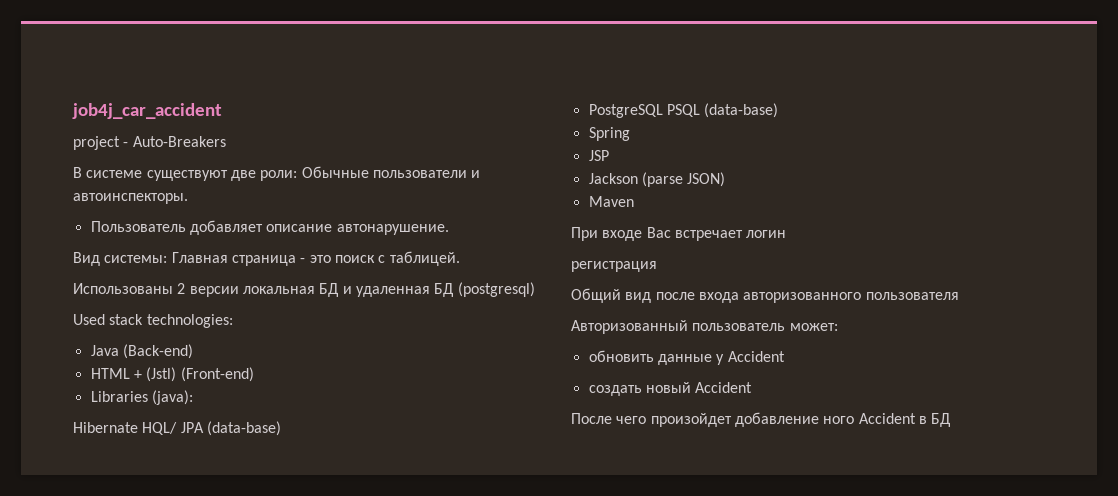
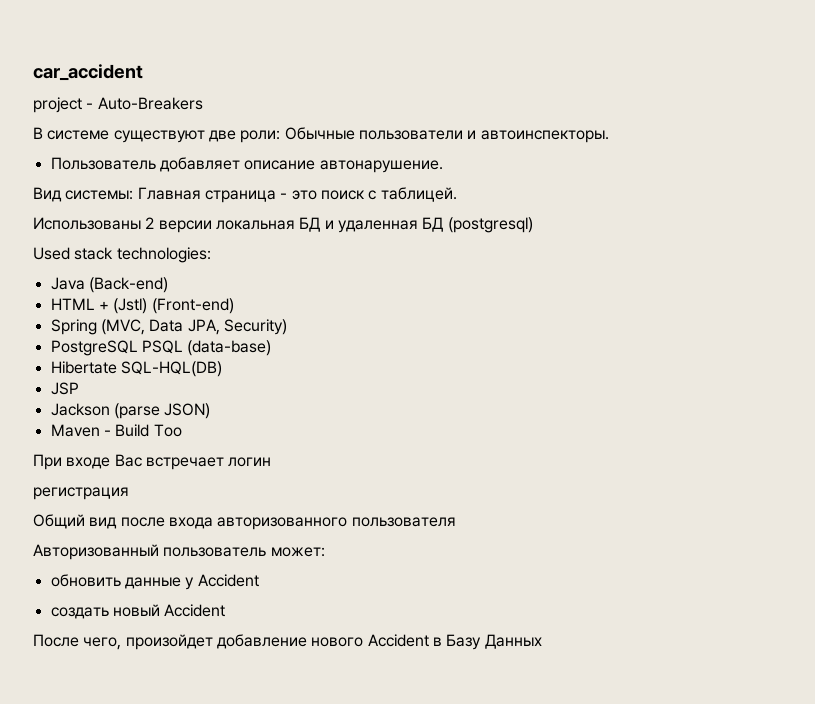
- job4j_car_accident
+ car_accident
- Libraries (java):
- Hibernate HQL/ JPA (data-base)
+ Spring (MVC, Data JPA, Security)
- Spring
+ Hibertate SQL-HQL(DB)
- Maven
+ Maven - Build Too
- После чего произойдет добавление ного Accident в БД
+ После чего, произойдет добавление нового Accident в Базу Данных

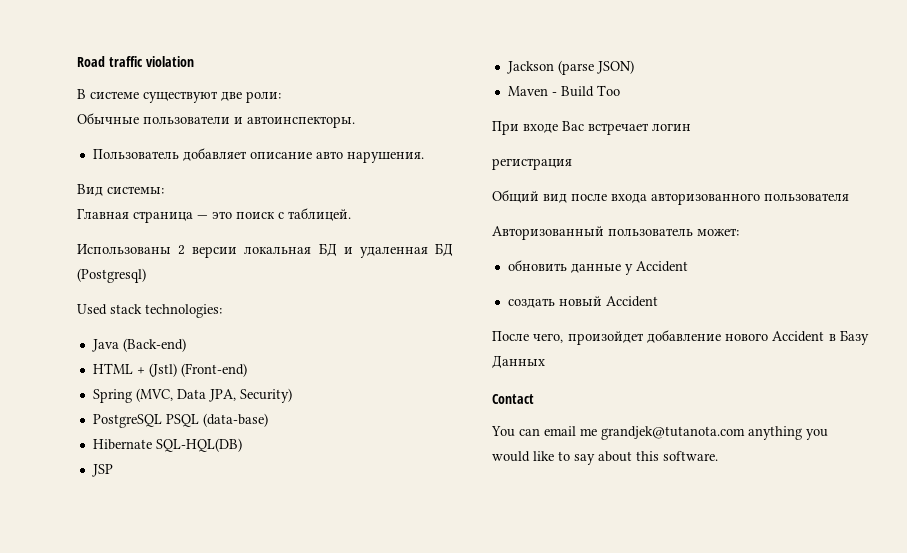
- car_accident
- project - Auto-Breakers
+ Road traffic violation
- В системе существуют две роли: Обычные пользователи и автоинспекторы.
+ В системе существуют две роли:
+ Обычные пользователи и автоинспекторы.
- Пользователь добавляет описание автонарушение.
+ Пользователь добавляет описание авто нарушения.
- Вид системы: Главная страница - это поиск с таблицей.
+ Вид системы:
+ Главная страница — это поиск с таблицей.
- Использованы 2 версии локальная БД и удаленная БД (postgresql)
+ Использованы 2 версии локальная БД и удаленная БД (Postgresql)
- Hibertate SQL-HQL(DB)
+ Hibernate SQL-HQL(DB)
+ Contact
+ You can email me grandjek@tutanota.com anything you would like to say about this software.

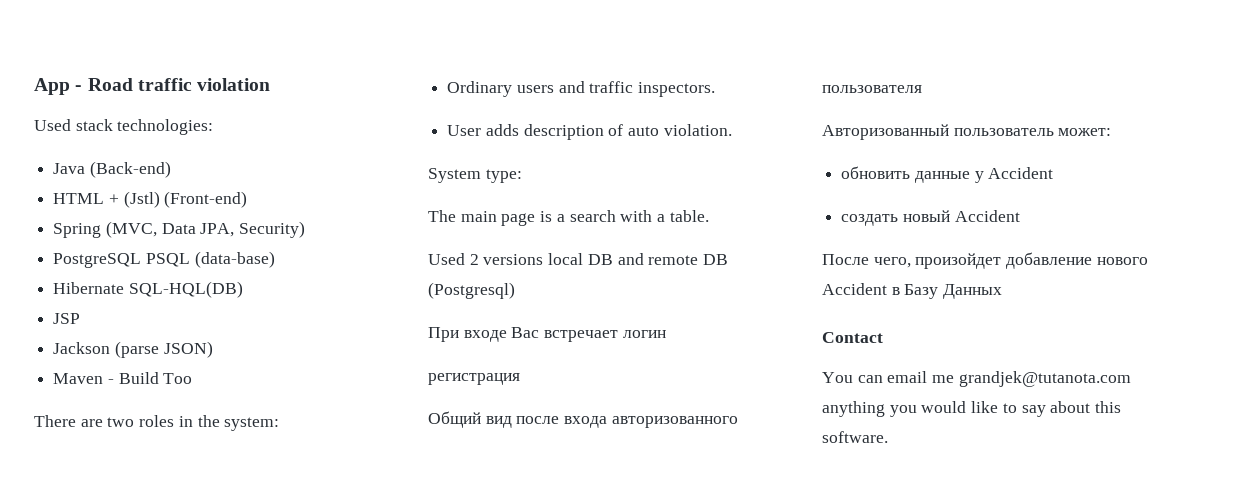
- Road traffic violation
+ App - Road traffic violation
- В системе существуют две роли:
- Обычные пользователи и автоинспекторы.
- Пользователь добавляет описание авто нарушения.
- Вид системы:
- Главная страница — это поиск с таблицей.
- Использованы 2 версии локальная БД и удаленная БД (Postgresql)
+ There are two roles in the system:
+ Ordinary users and traffic inspectors.
+ User adds description of auto violation.
+ System type:
+ The main page is a search with a table.
+ Used 2 versions local DB and remote DB (Postgresql)

